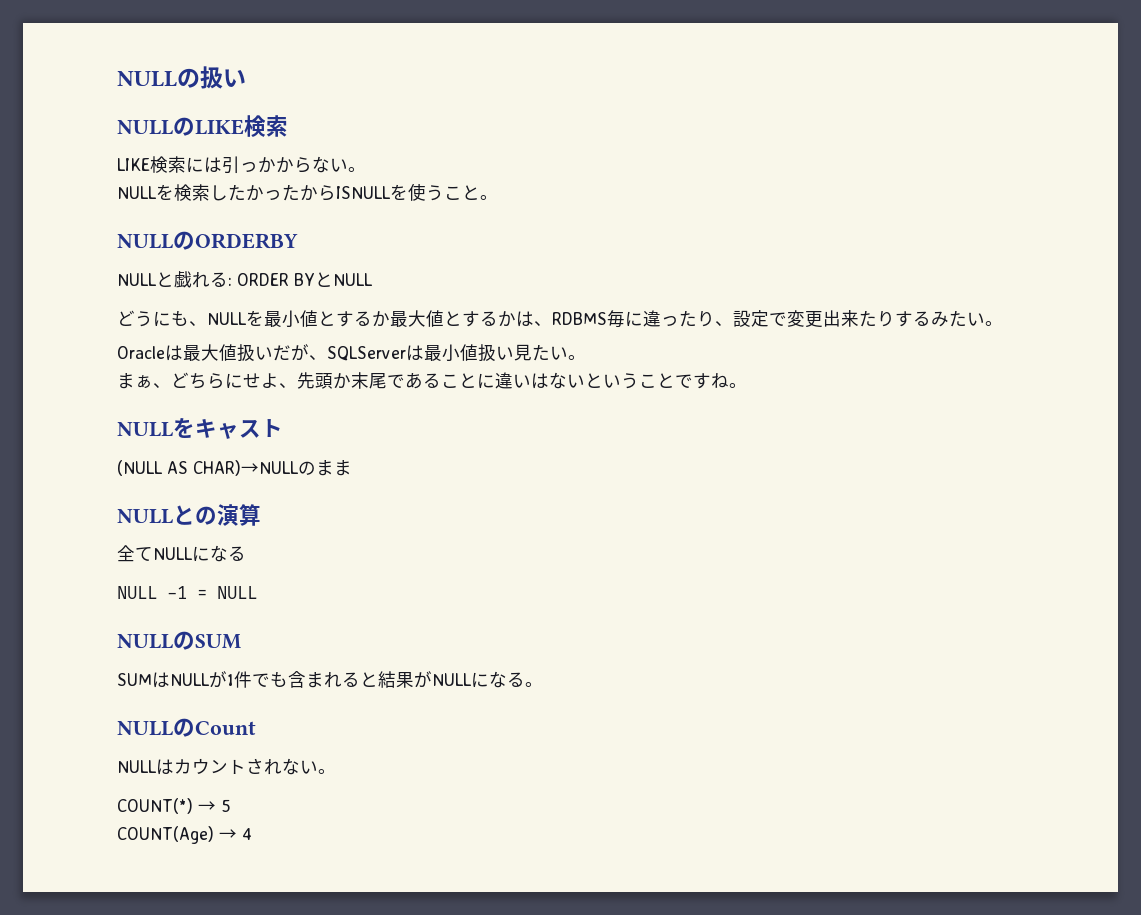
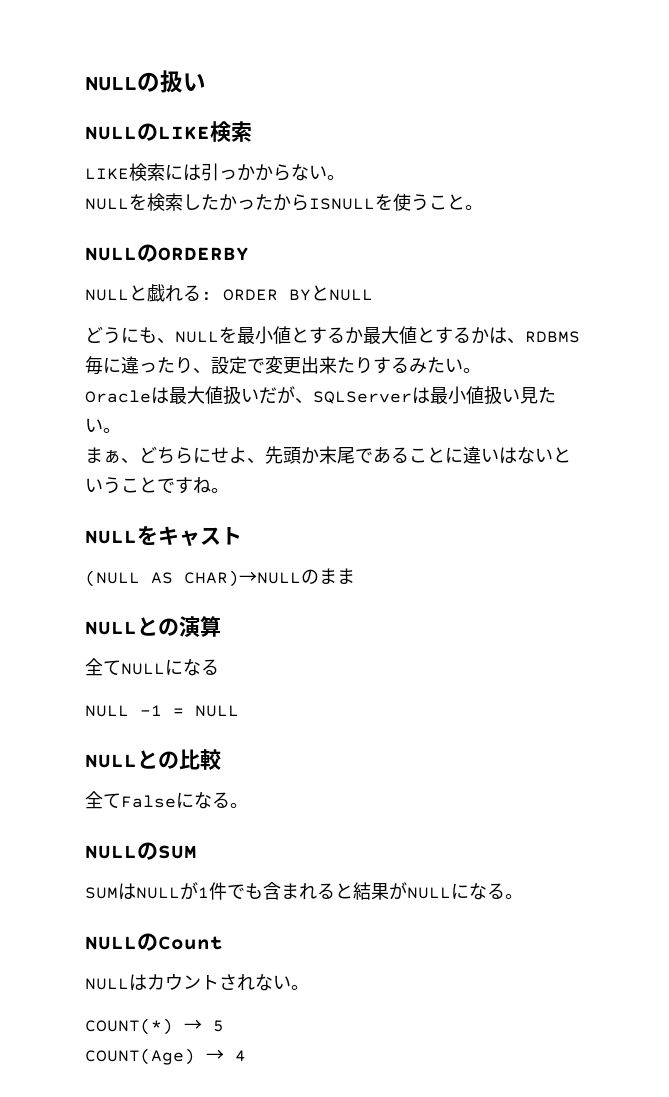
+ NULLとの比較
+ 全てFalseになる。

